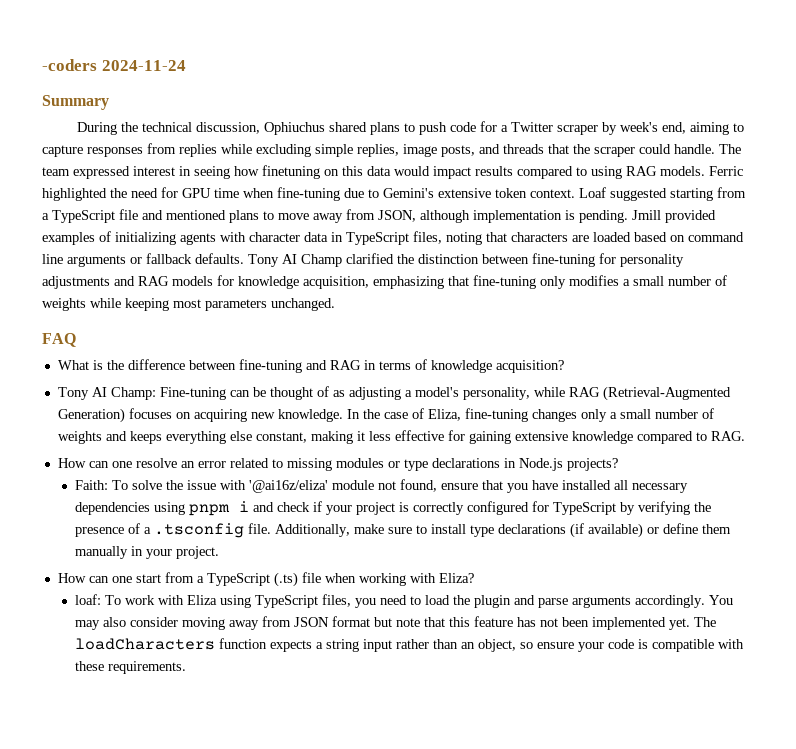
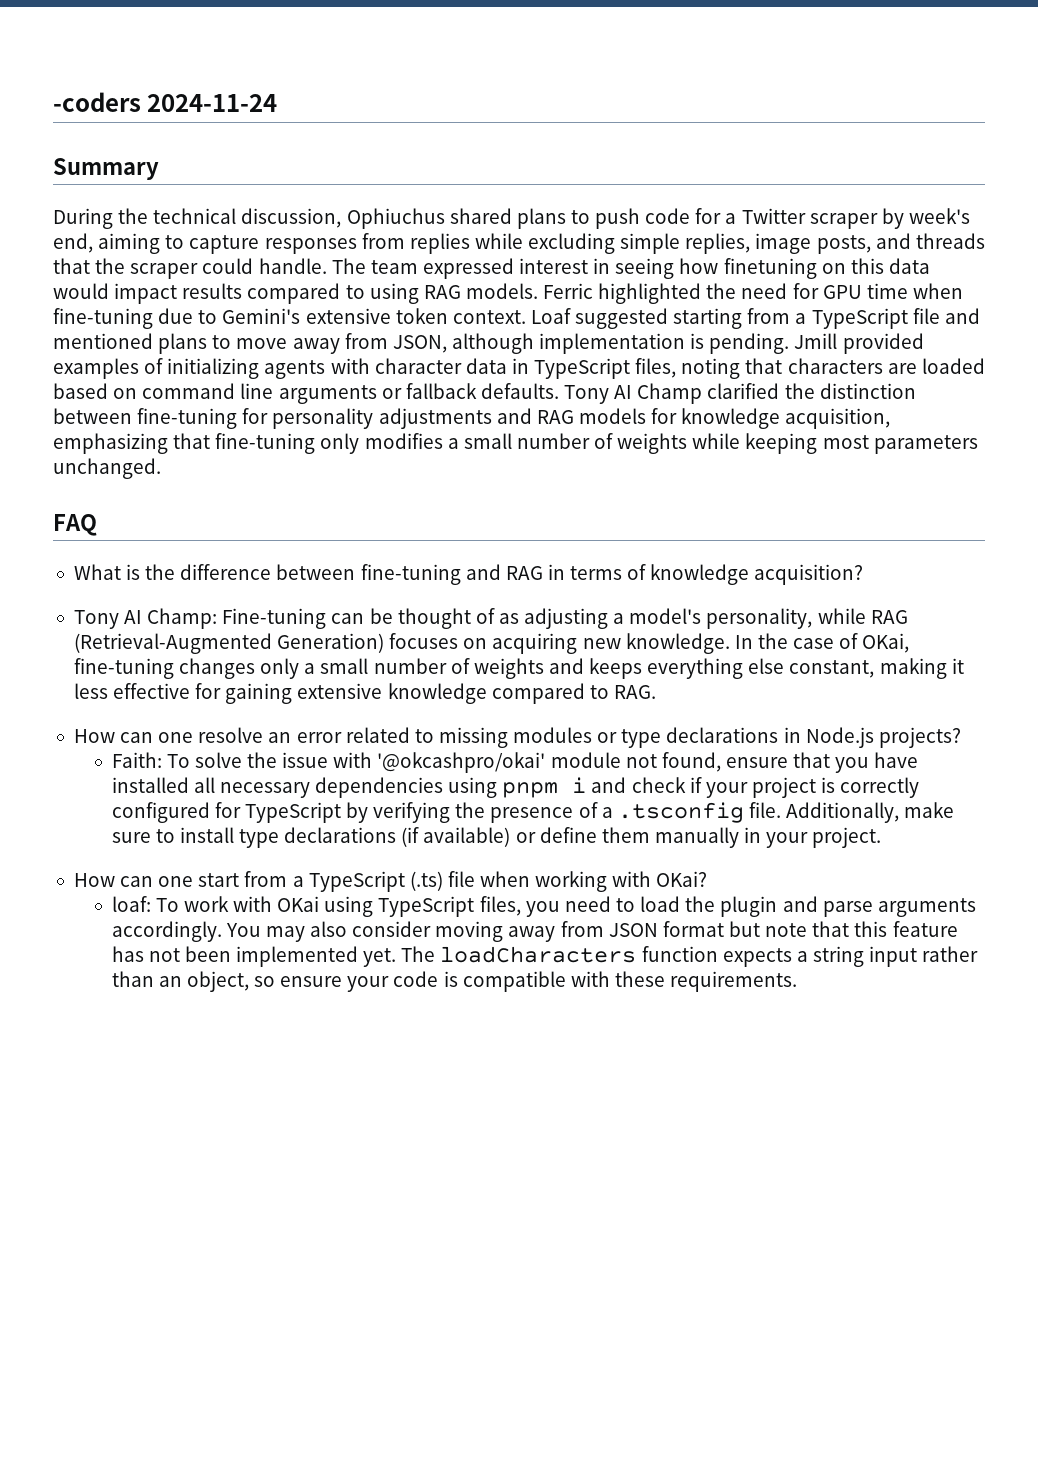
- In the case of Eliza, fine-tuning changes only a small number of weights and keeps everything else constant, making it less effective for gaining extensive knowledge compared to RAG.
+ In the case of OKai, fine-tuning changes only a small number of weights and keeps everything else constant, making it less effective for gaining extensive knowledge compared to RAG.
- Faith: To solve the issue with '@ai16z/eliza' module not found, ensure that you have installed all necessary dependencies using pnpm i and check if your project is correctly configured for TypeScript by verifying the presence of a .tsconfig file.
+ Faith: To solve the issue with '@okcashpro/okai' module not found, ensure that you have installed all necessary dependencies using pnpm i and check if your project is correctly configured for TypeScript by verifying the presence of a .tsconfig file.
- How can one start from a TypeScript (.ts) file when working with Eliza?
+ How can one start from a TypeScript (.ts) file when working with OKai?
- loaf: To work with Eliza using TypeScript files, you need to load the plugin and parse arguments accordingly.
+ loaf: To work with OKai using TypeScript files, you need to load the plugin and parse arguments accordingly.

